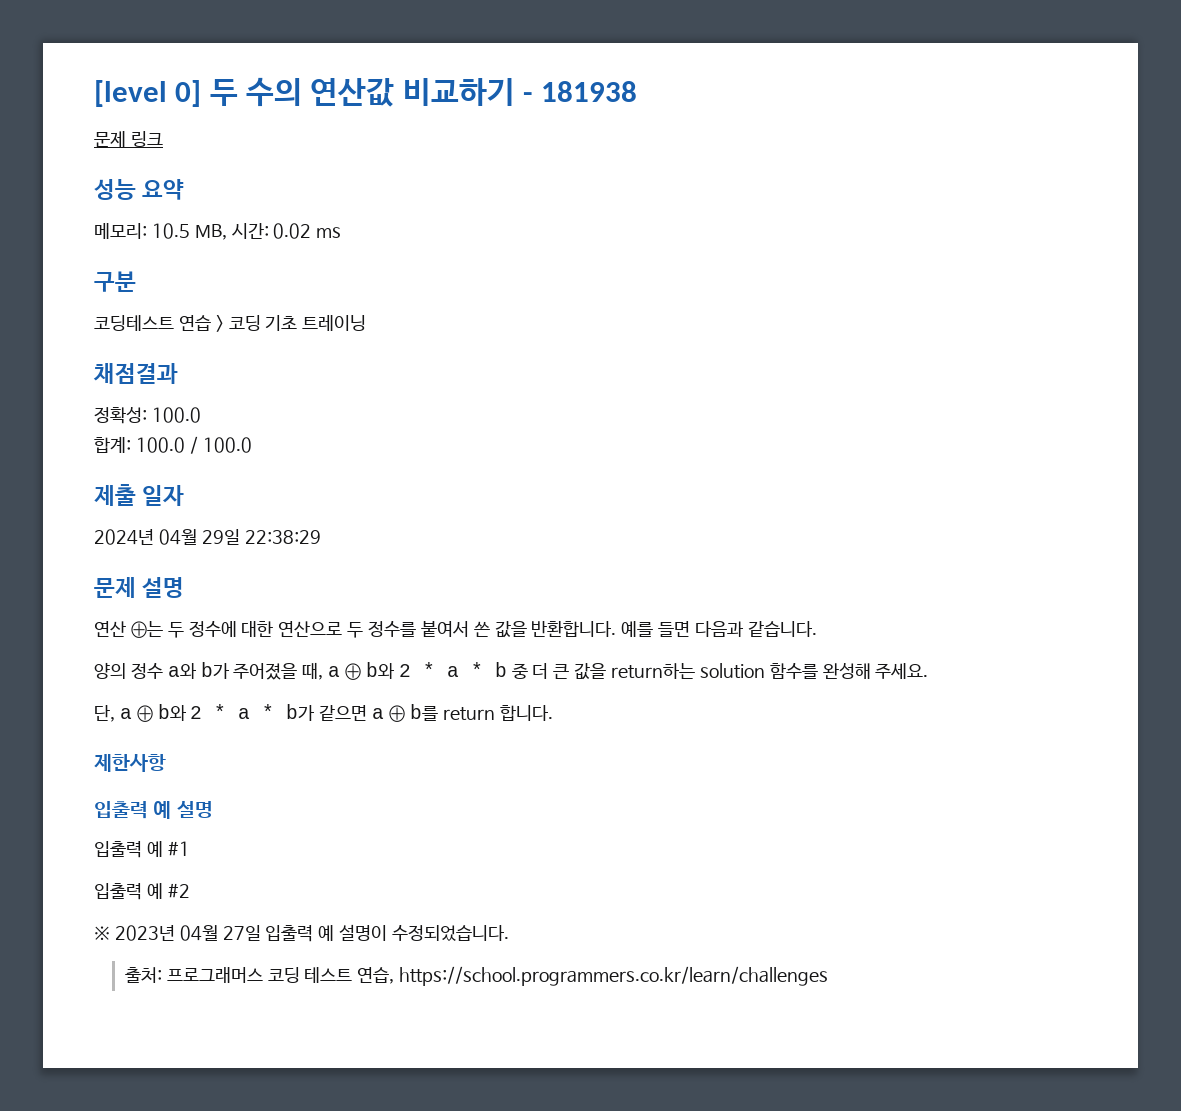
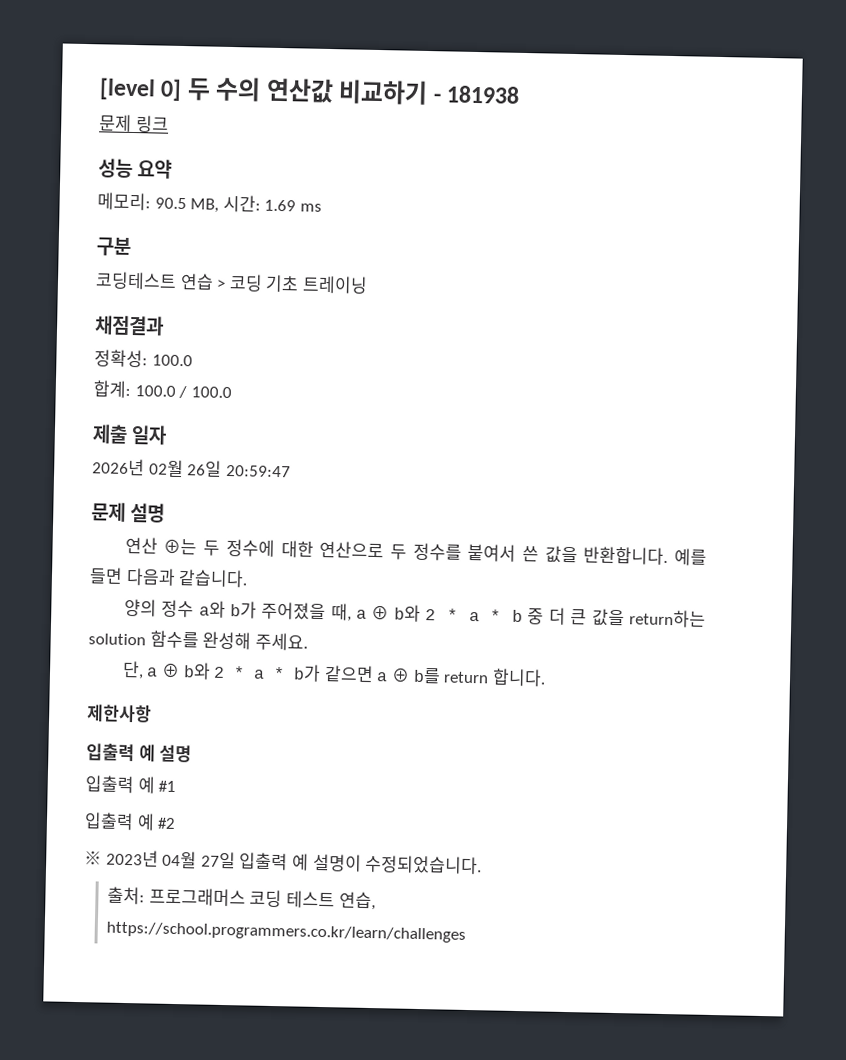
- 메모리: 10.5 MB, 시간: 0.02 ms
+ 메모리: 90.5 MB, 시간: 1.69 ms
- 2024년 04월 29일 22:38:29
+ 2026년 02월 26일 20:59:47

